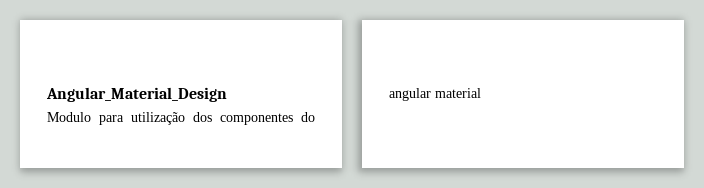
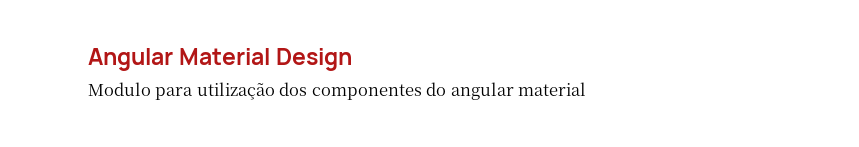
- Angular_Material_Design
+ Angular Material Design

